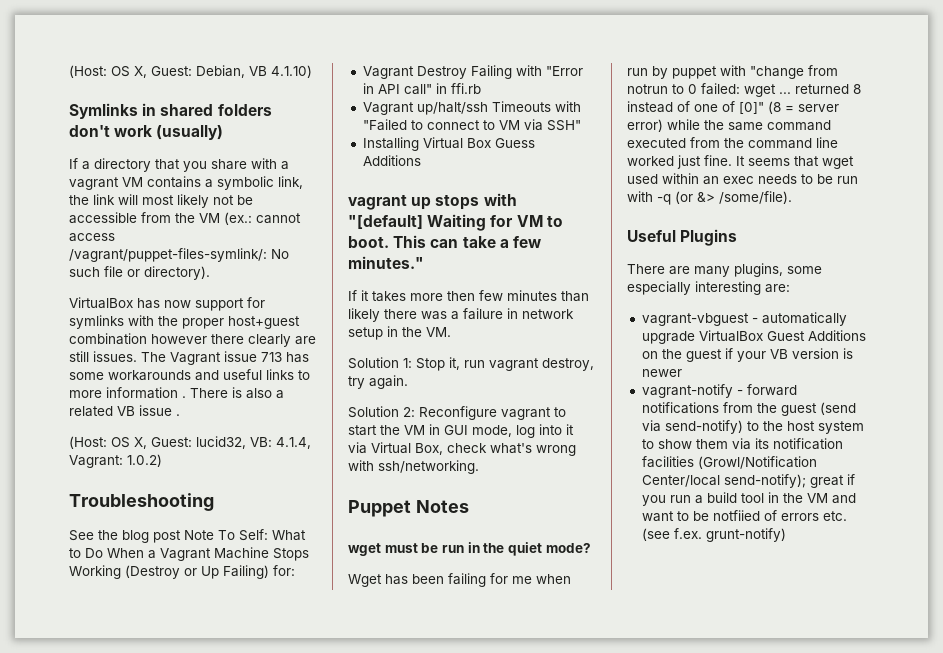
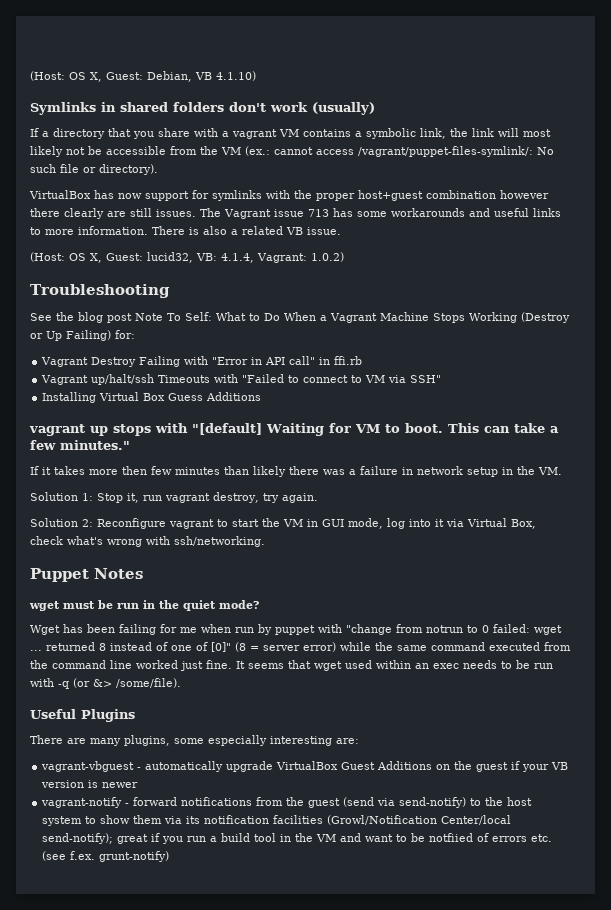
- The Vagrant issue 713 has some workarounds and useful links to more information .
+ The Vagrant issue 713 has some workarounds and useful links to more information.
- There is also a related VB issue .
+ There is also a related VB issue.

